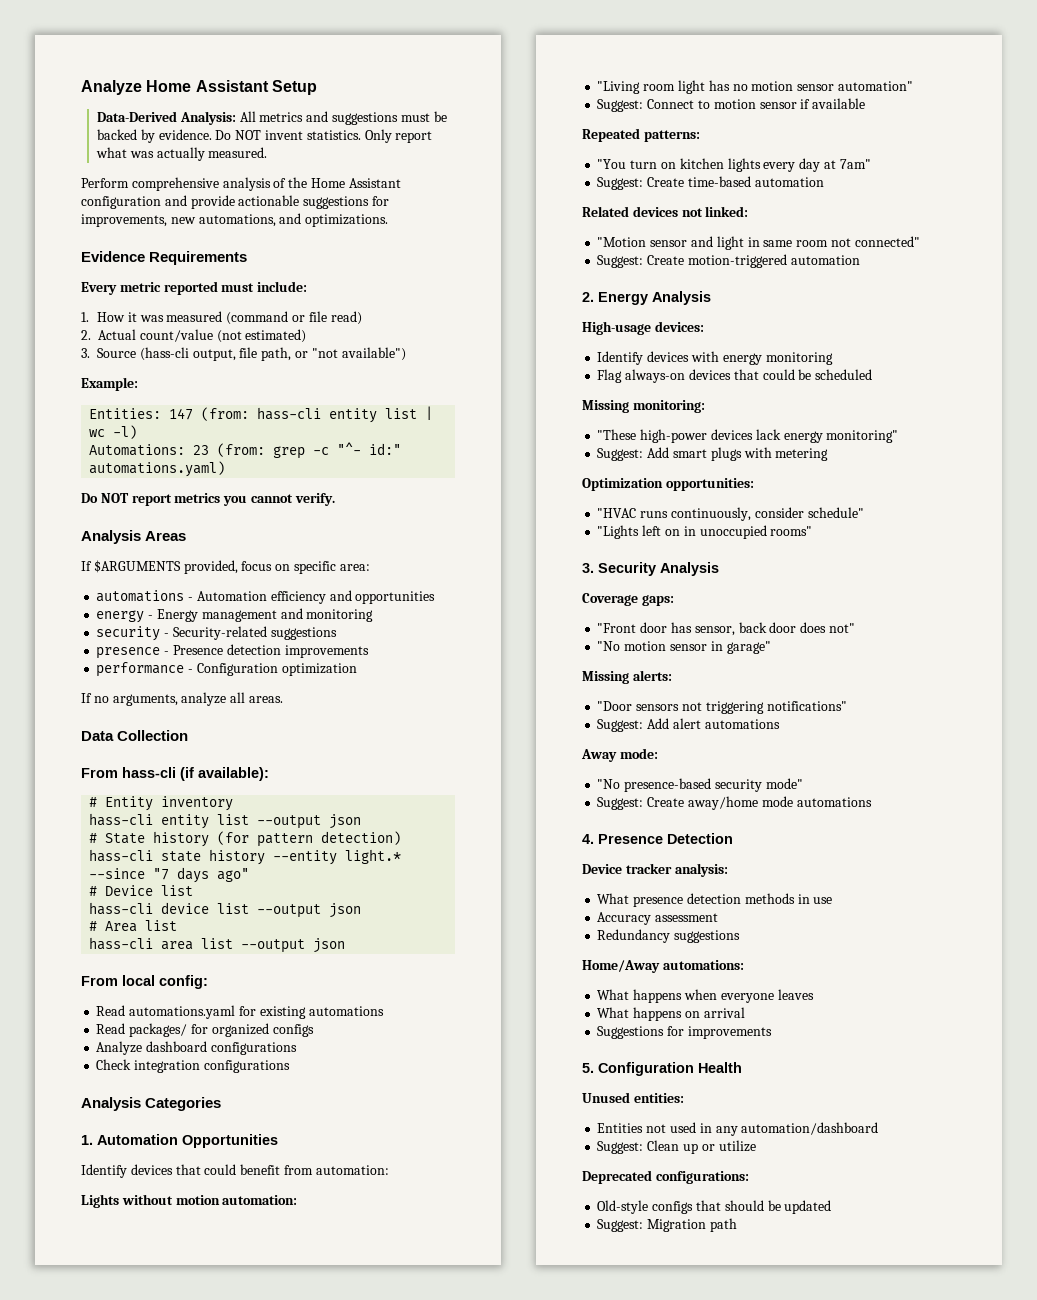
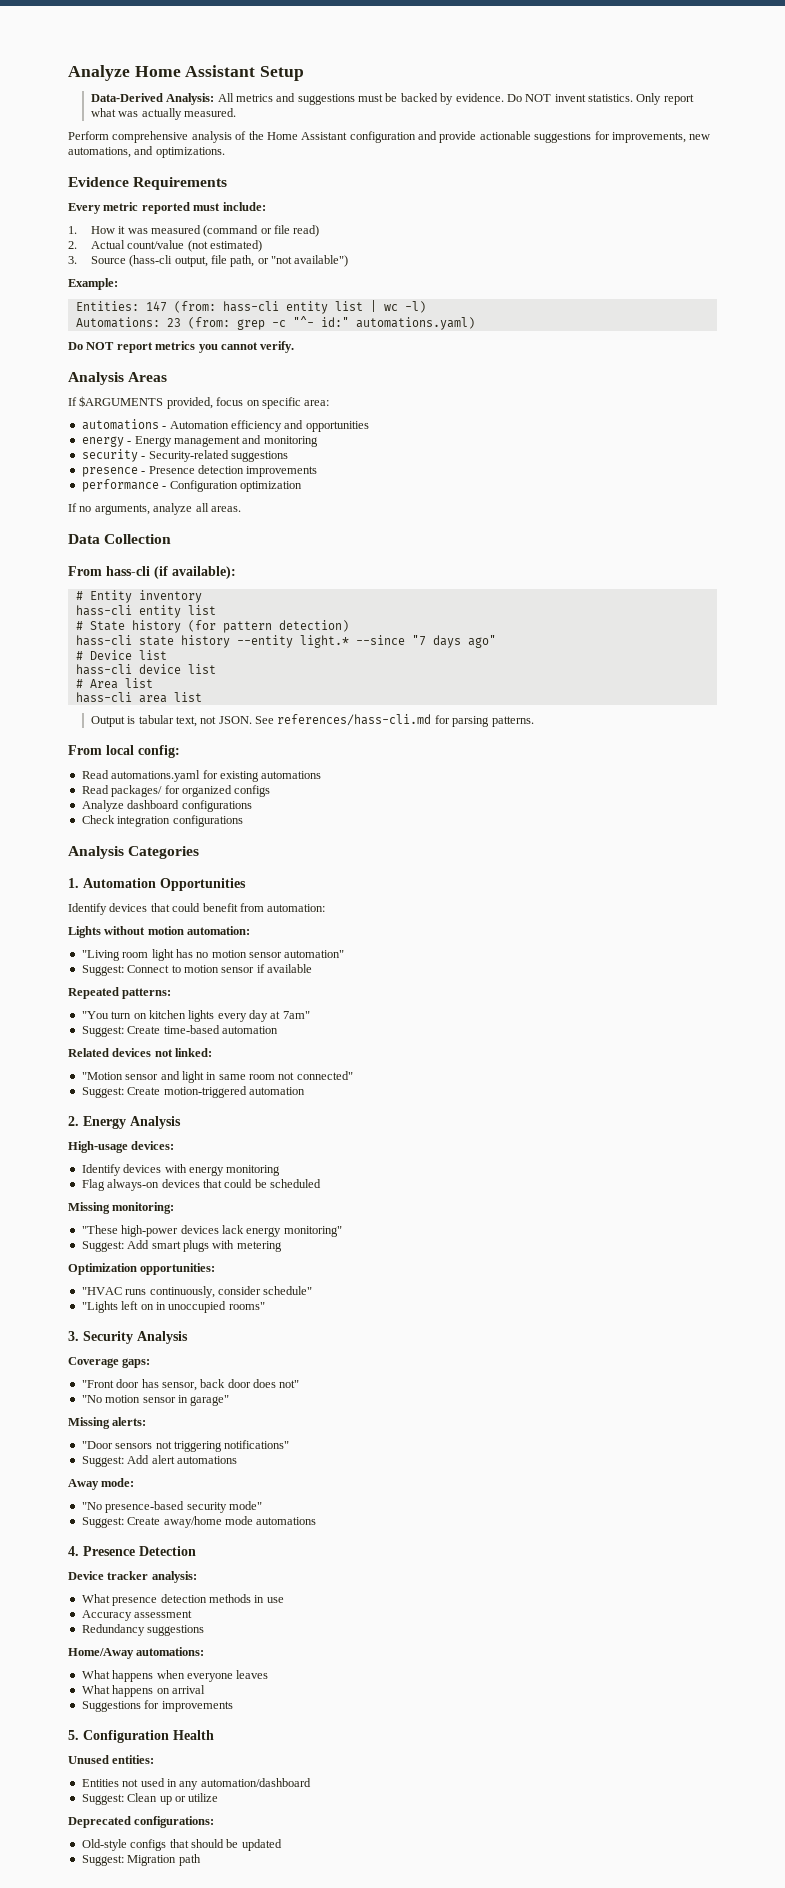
  # Entity inventory
- hass-cli entity list --output json
+ hass-cli entity list
- hass-cli device list --output json
+ hass-cli device list
- hass-cli area list --output json
+ hass-cli area list
+ Output is tabular text, not JSON. See references/hass-cli.md for parsing patterns.

